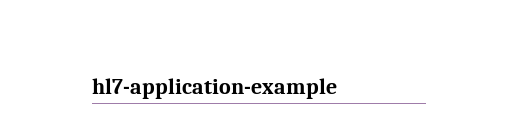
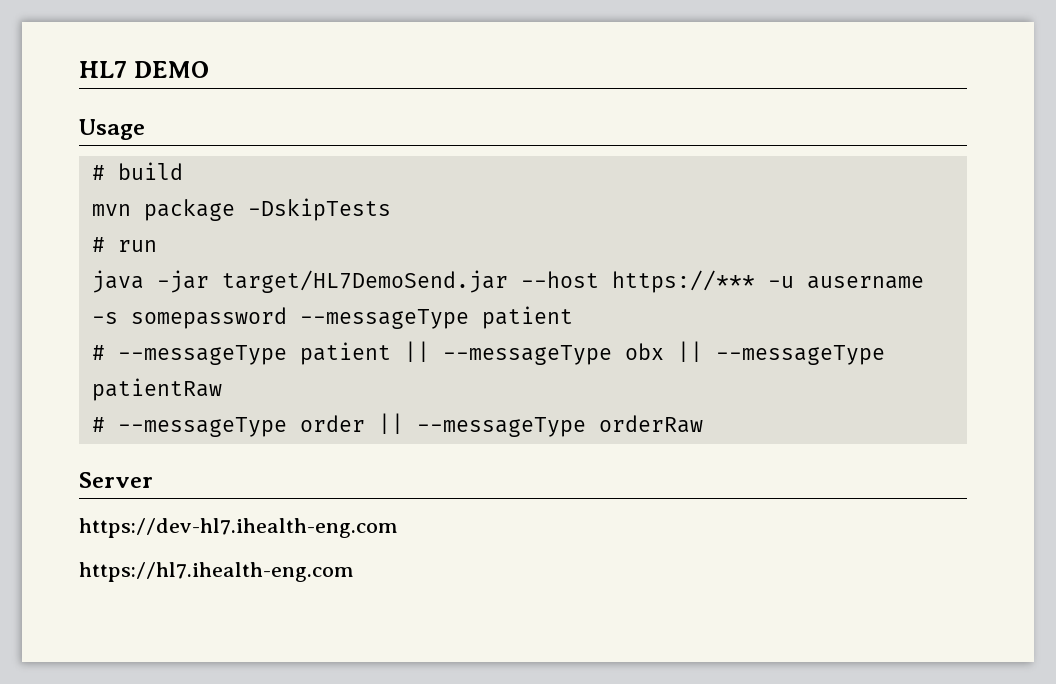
- hl7-application-example
+ HL7 DEMO
+ Usage
+ # build
+ mvn package -DskipTests
+ # run
+ java -jar target/HL7DemoSend.jar --host https://*** -u ausername -s somepassword --messageType patient
+ # --messageType patient || --messageType obx || --messageType patientRaw
+ # --messageType order || --messageType orderRaw
+ Server
+ https://dev-hl7.ihealth-eng.com
+ https://hl7.ihealth-eng.com

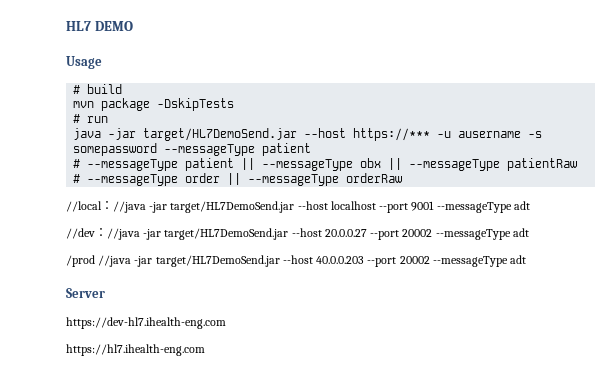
+ //local：//java -jar target/HL7DemoSend.jar --host localhost --port 9001 --messageType adt
+ //dev：//java -jar target/HL7DemoSend.jar --host 20.0.0.27 --port 20002 --messageType adt
+ /prod //java -jar target/HL7DemoSend.jar --host 40.0.0.203 --port 20002 --messageType adt

